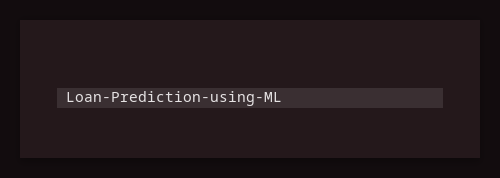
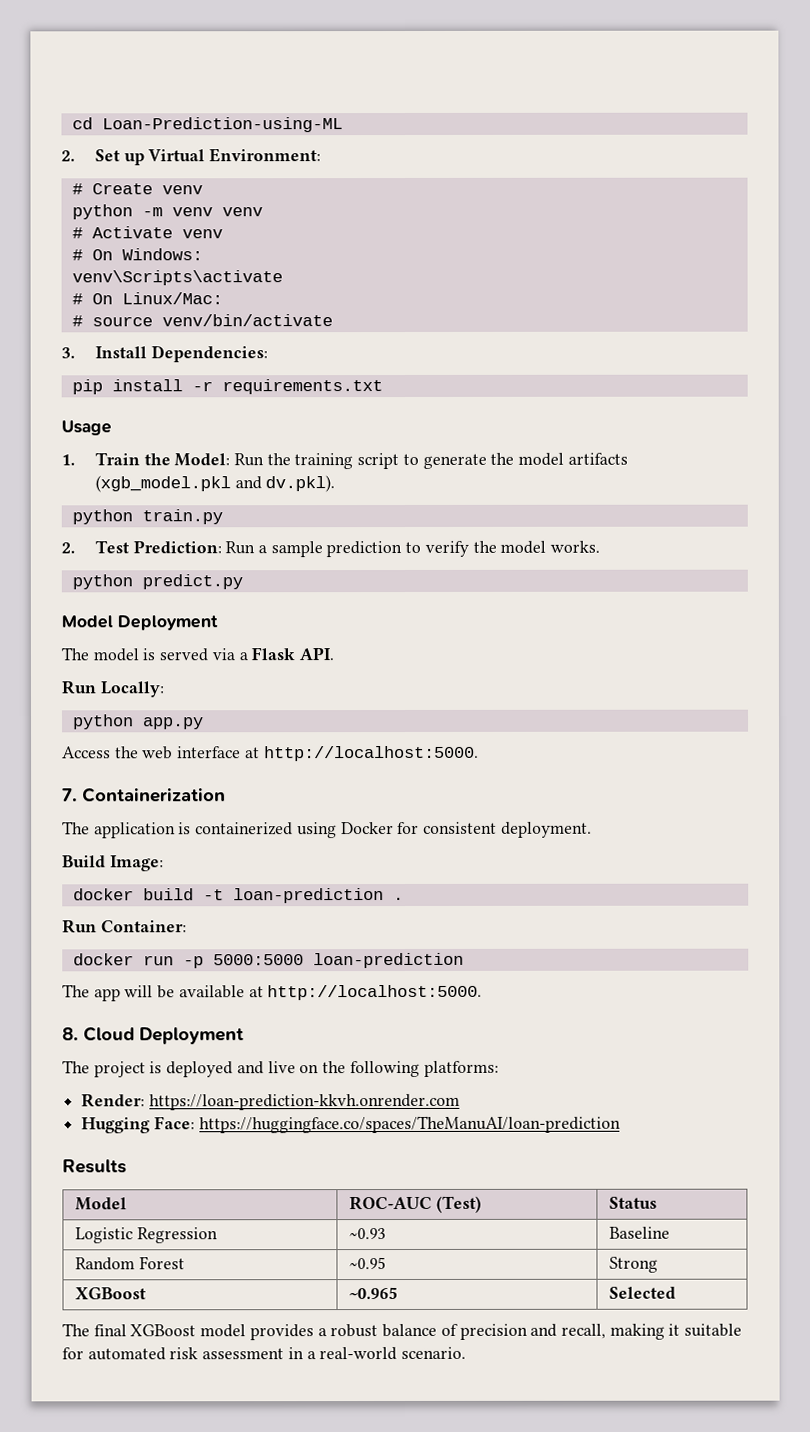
- Loan-Prediction-using-ML
+ cd Loan-Prediction-using-ML
+ 2. Set up Virtual Environment:
+ # Create venv
+ python -m venv venv
+ # Activate venv
+ # On Windows:
+ venv\Scripts\activate
+ # On Linux/Mac:
+ # source venv/bin/activate
+ 3. Install Dependencies:
+ pip install -r requirements.txt
+ Usage
+ 1. Train the Model: Run the training script to generate the model artifacts (xgb_model.pkl and dv.pkl).
+ python train.py
+ 2. Test Prediction: Run a sample prediction to verify the model works.
+ python predict.py
+ Model Deployment
+ The model is served via a Flask API.
+ Run Locally:
+ python app.py
+ Access the web interface at http://localhost:5000.
+ 7. Containerization
+ The application is containerized using Docker for consistent deployment.
+ Build Image:
+ docker build -t loan-prediction .
+ Run Container:
+ docker run -p 5000:5000 loan-prediction
+ The app will be available at http://localhost:5000.
+ 8. Cloud Deployment
+ The project is deployed and live on the following platforms:
+ Render: https://loan-prediction-kkvh.onrender.com
+ Hugging Face: https://huggingface.co/spaces/TheManuAI/loan-prediction
+ Results
+ Model | ROC-AUC (Test) | Status
+ Logistic Regression | ~0.93 | Baseline
+ Random Forest | ~0.95 | Strong
+ XGBoost | ~0.965 | Selected
+ The final XGBoost model provides a robust balance of precision and recall, making it suitable for automated risk assessment in a real-world scenario.

